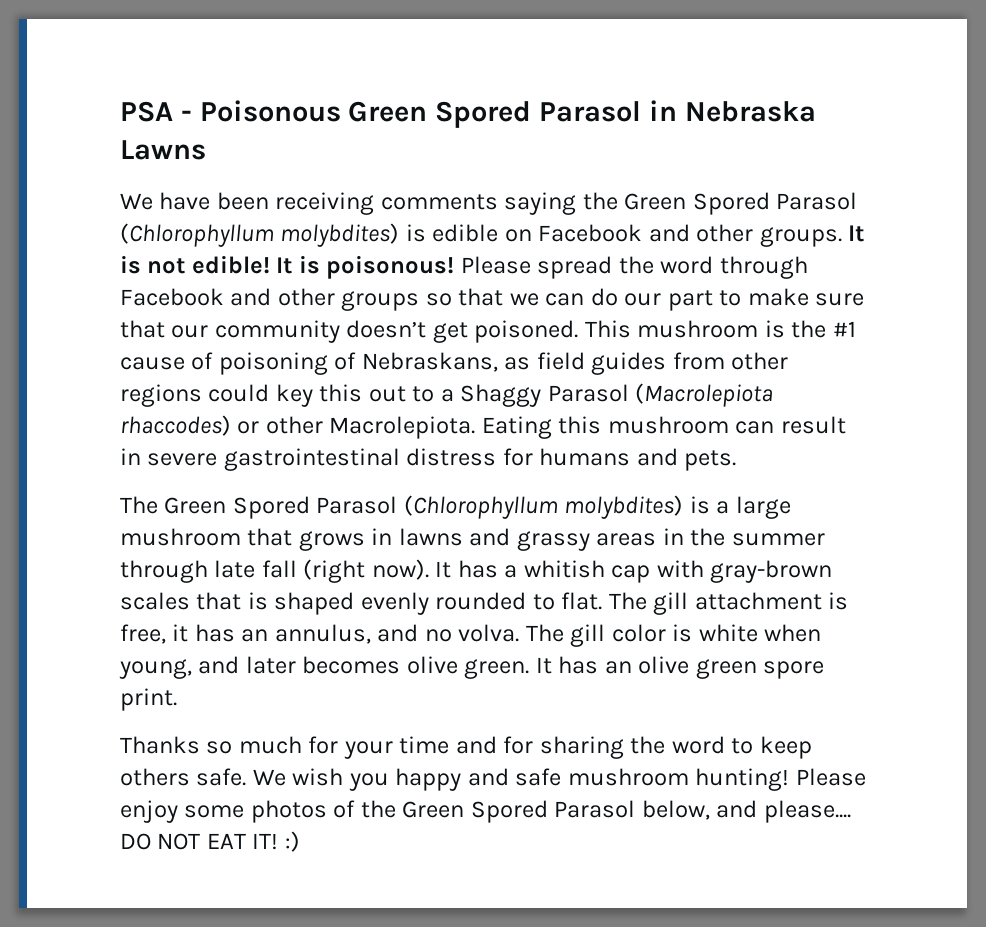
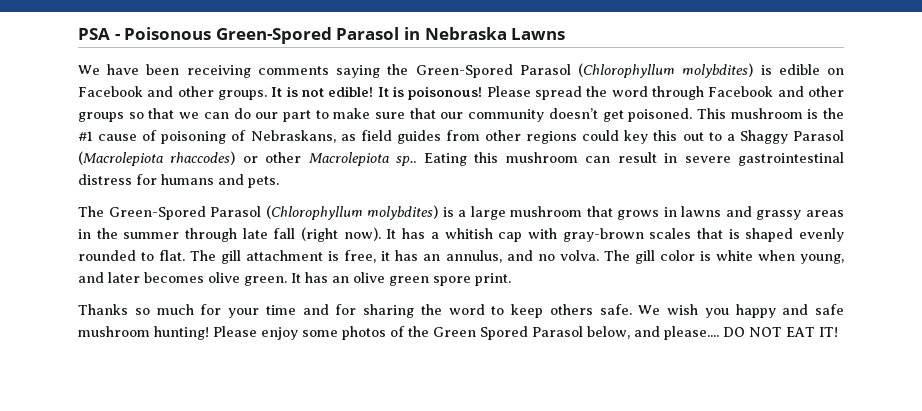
- PSA - Poisonous Green Spored Parasol in Nebraska Lawns
+ PSA - Poisonous Green-Spored Parasol in Nebraska Lawns
- We have been receiving comments saying the Green Spored Parasol (Chlorophyllum molybdites) is edible on Facebook and other groups.
+ We have been receiving comments saying the Green-Spored Parasol (Chlorophyllum molybdites) is edible on Facebook and other groups.
- This mushroom is the #1 cause of poisoning of Nebraskans, as field guides from other regions could key this out to a Shaggy Parasol (Macrolepiota rhaccodes) or other Macrolepiota.
+ This mushroom is the #1 cause of poisoning of Nebraskans, as field guides from other regions could key this out to a Shaggy Parasol (Macrolepiota rhaccodes) or other Macrolepiota sp..
- The Green Spored Parasol (Chlorophyllum molybdites) is a large mushroom that grows in lawns and grassy areas in the summer through late fall (right now).
+ The Green-Spored Parasol (Chlorophyllum molybdites) is a large mushroom that grows in lawns and grassy areas in the summer through late fall (right now).
- DO NOT EAT IT! :)
+ DO NOT EAT IT!

